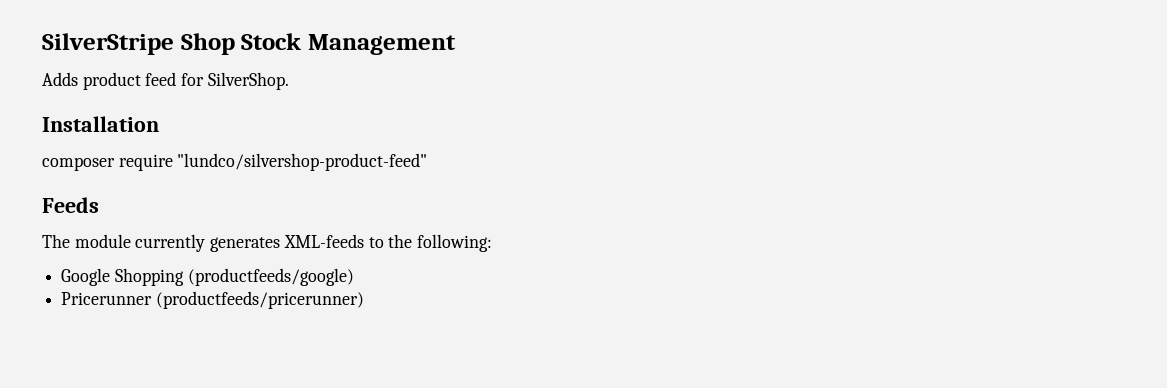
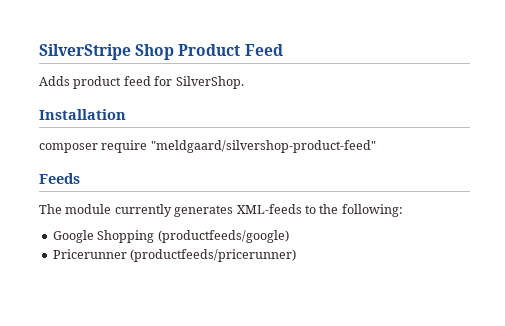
- SilverStripe Shop Stock Management
+ SilverStripe Shop Product Feed
- composer require "lundco/silvershop-product-feed"
+ composer require "meldgaard/silvershop-product-feed"

